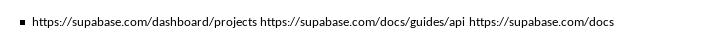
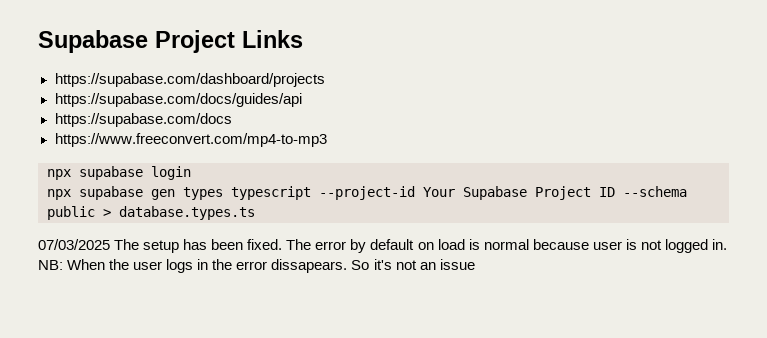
+ Supabase Project Links
- https://supabase.com/dashboard/projects https://supabase.com/docs/guides/api https://supabase.com/docs
+ https://supabase.com/dashboard/projects
+ https://supabase.com/docs/guides/api
+ https://supabase.com/docs
+ https://www.freeconvert.com/mp4-to-mp3
+ npx supabase login
+ npx supabase gen types typescript --project-id Your Supabase Project ID --schema public > database.types.ts
+ 07/03/2025 The setup has been fixed. The error by default on load is normal because user is not logged in. NB: When the user logs in the error dissapears. So it's not an issue

